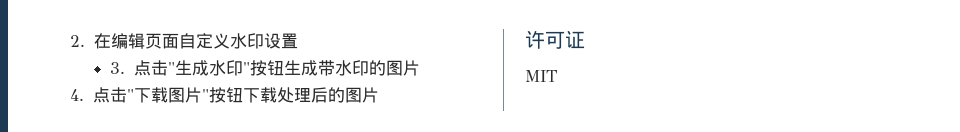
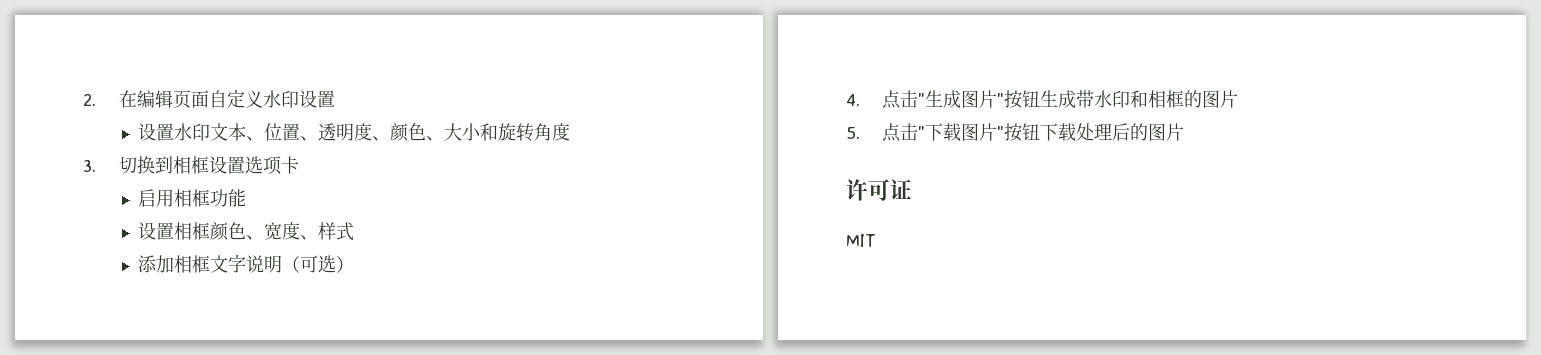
- 3.点击"生成水印"按钮生成带水印的图片
- 4.点击"下载图片"按钮下载处理后的图片
+ 设置水印文本、位置、透明度、颜色、大小和旋转角度
+ 3.切换到相框设置选项卡
+ 启用相框功能
+ 设置相框颜色、宽度、样式
+ 添加相框文字说明（可选）
+ 4.点击"生成图片"按钮生成带水印和相框的图片
+ 5.点击"下载图片"按钮下载处理后的图片

